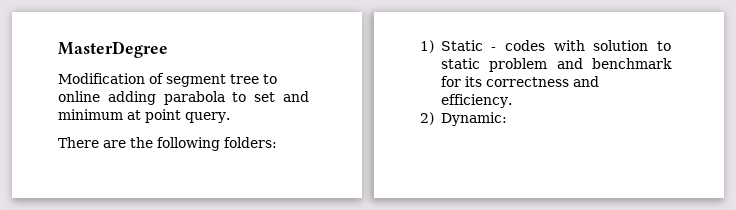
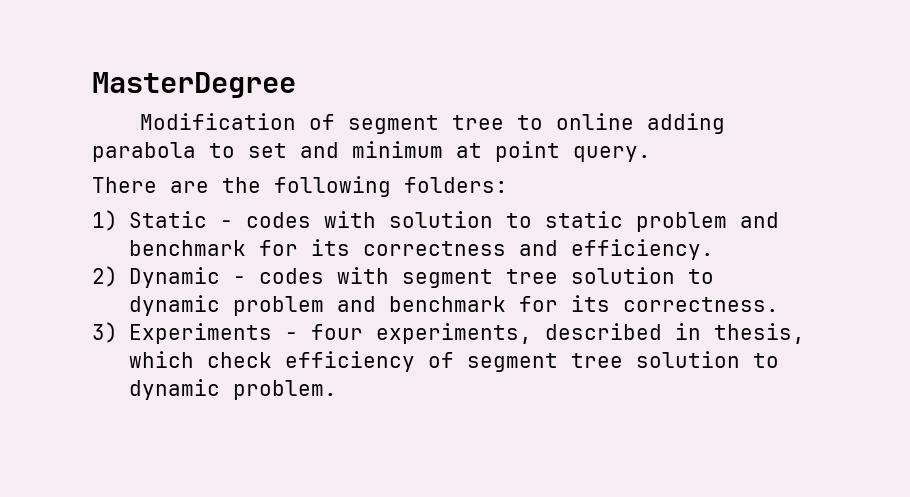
- 2) Dynamic:
+ 2) Dynamic - codes with segment tree solution to dynamic problem and benchmark for its correctness.
+ 3) Experiments - four experiments, described in thesis, which check efficiency of segment tree solution to dynamic problem.

